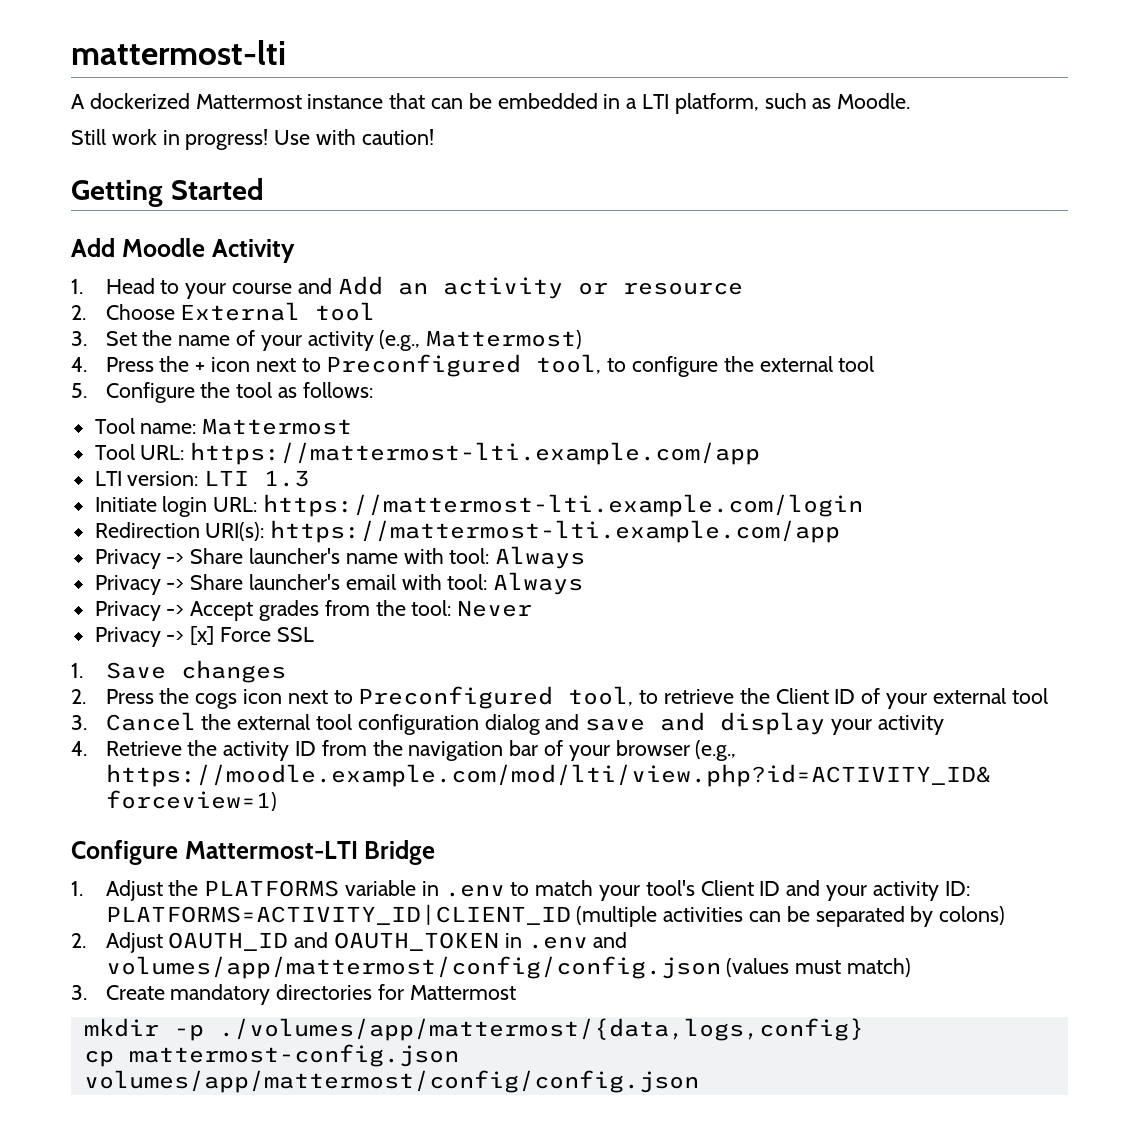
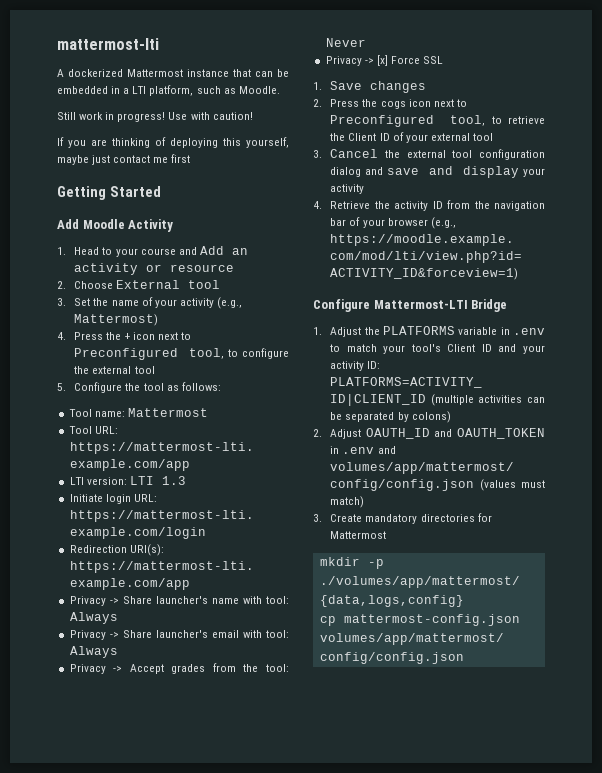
+ If you are thinking of deploying this yourself, maybe just contact me first

